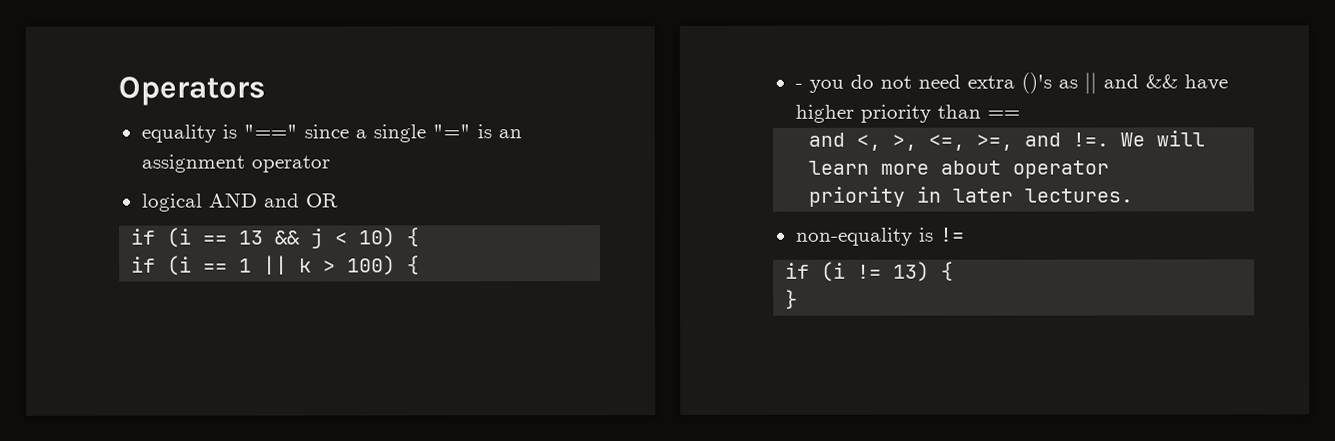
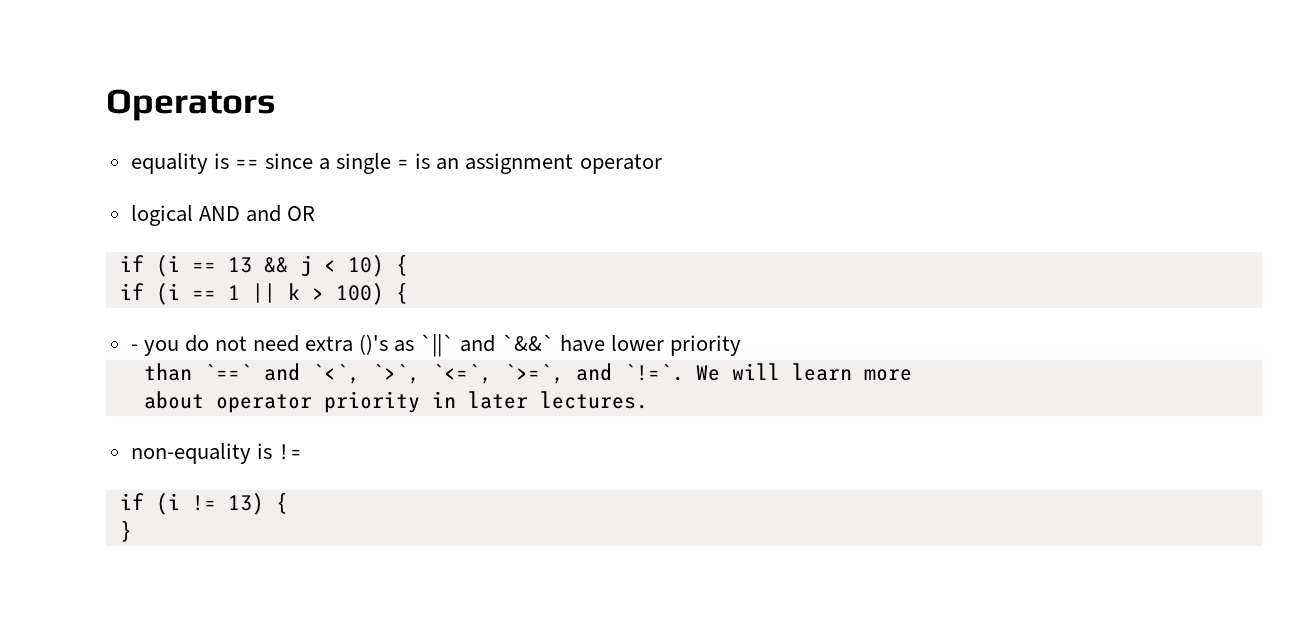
- equality is "==" since a single "=" is an assignment operator
+ equality is == since a single = is an assignment operator
- - you do not need extra ()'s as || and && have higher priority than ==
- and <, >, <=, >=, and !=.
+ - you do not need extra ()'s as `||` and `&&` have lower priority
+ than `==` and `<`, `>`, `<=`, `>=`, and `!=`.
- We will learn more about operator
- priority in later lectures.
+ We will learn more
+ about operator priority in later lectures.

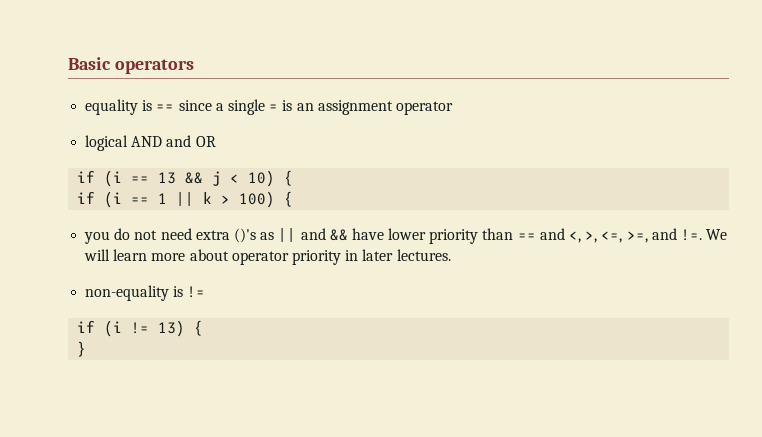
- Operators
+ Basic operators
- - you do not need extra ()'s as `||` and `&&` have lower priority
- than `==` and `<`, `>`, `<=`, `>=`, and `!=`.
+ you do not need extra ()'s as || and && have lower priority than == and <, >, <=, >=, and !=.
- We will learn more
- about operator priority in later lectures.
+ We will learn more about operator priority in later lectures.

